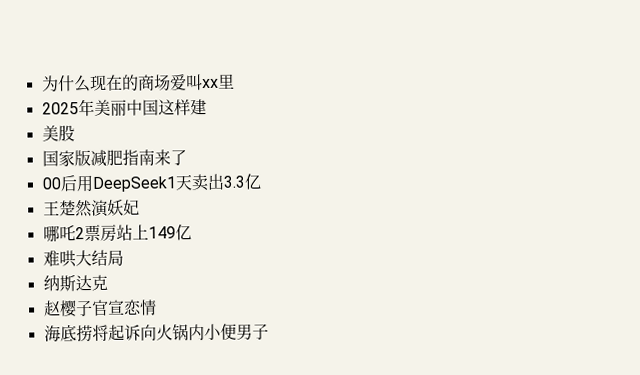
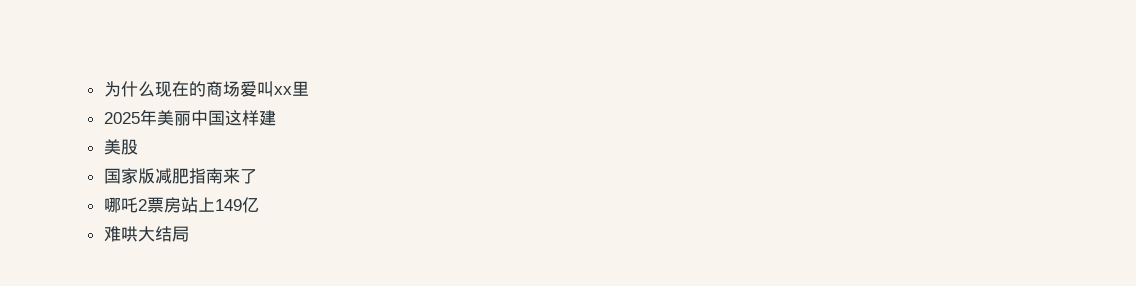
- 00后用DeepSeek1天卖出3.3亿
- 王楚然演妖妃
- 纳斯达克
- 赵樱子官宣恋情
- 海底捞将起诉向火锅内小便男子

